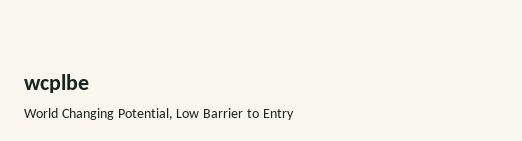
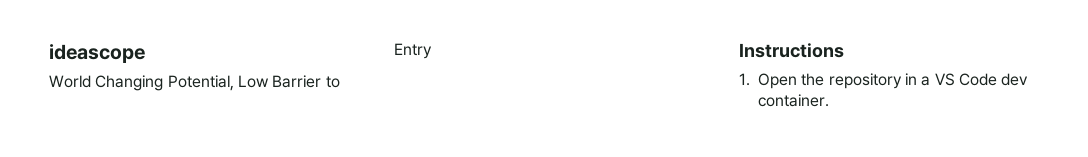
- wcplbe
+ ideascope
+ Instructions
+ 1. Open the repository in a VS Code dev container.

